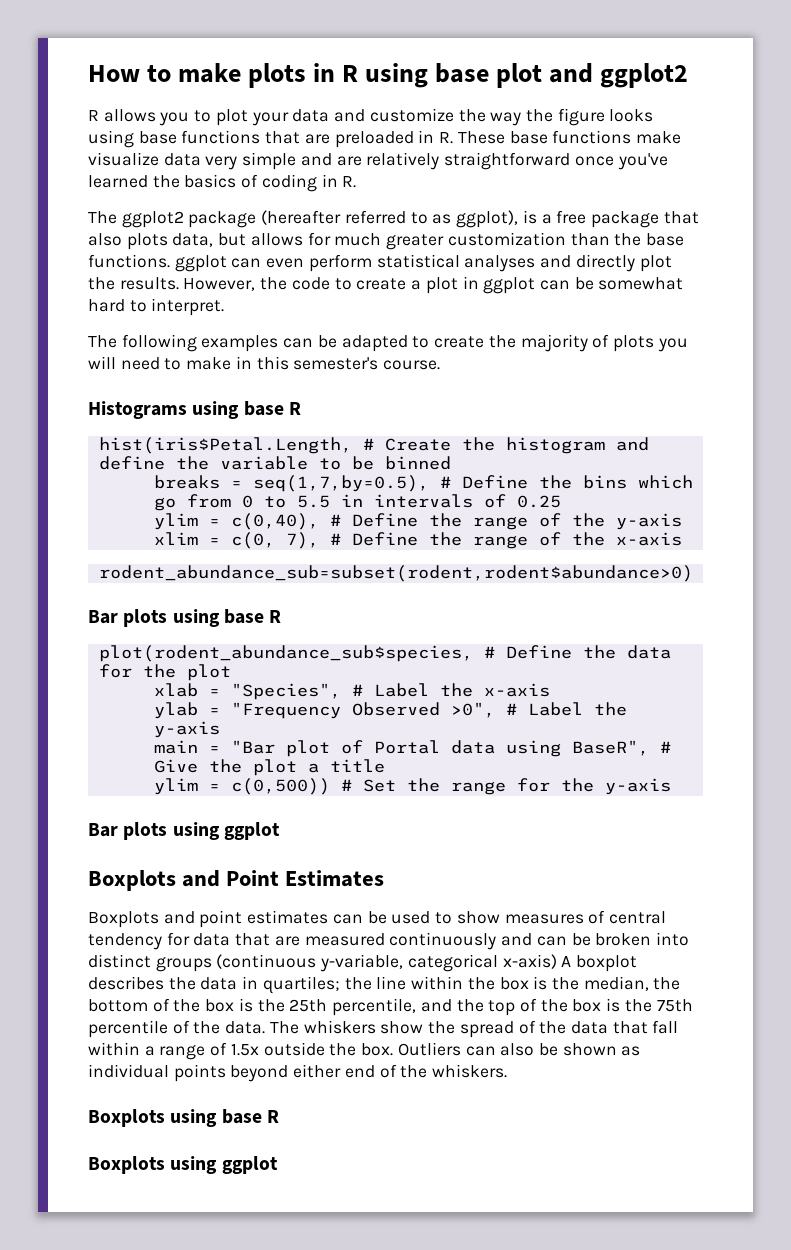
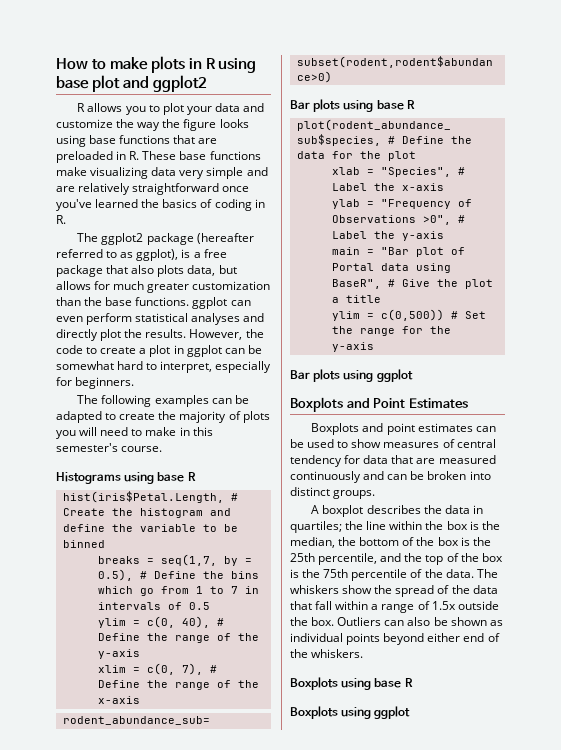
- R allows you to plot your data and customize the way the figure looks using base functions that are preloaded in R. These base functions make visualize data very simple and are relatively straightforward once you've learned the basics of coding in R.
+ R allows you to plot your data and customize the way the figure looks using base functions that are preloaded in R. These base functions make visualizing data very simple and are relatively straightforward once you've learned the basics of coding in R.
- However, the code to create a plot in ggplot can be somewhat hard to interpret.
+ However, the code to create a plot in ggplot can be somewhat hard to interpret, especially for beginners.
- breaks = seq(1,7,by=0.5), # Define the bins which go from 0 to 5.5 in intervals of 0.25
- ylim = c(0,40), # Define the range of the y-axis
+ breaks = seq(1,7, by = 0.5), # Define the bins which go from 1 to 7 in intervals of 0.5
+ ylim = c(0, 40), # Define the range of the y-axis
- ylab = "Frequency Observed >0", # Label the y-axis
+ ylab = "Frequency of Observations >0", # Label the y-axis
- Boxplots and point estimates can be used to show measures of central tendency for data that are measured continuously and can be broken into distinct groups (continuous y-variable, categorical x-axis) A boxplot describes the data in quartiles;
+ Boxplots and point estimates can be used to show measures of central tendency for data that are measured continuously and can be broken into distinct groups.
+ A boxplot describes the data in quartiles;

